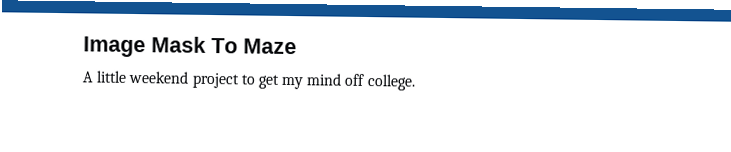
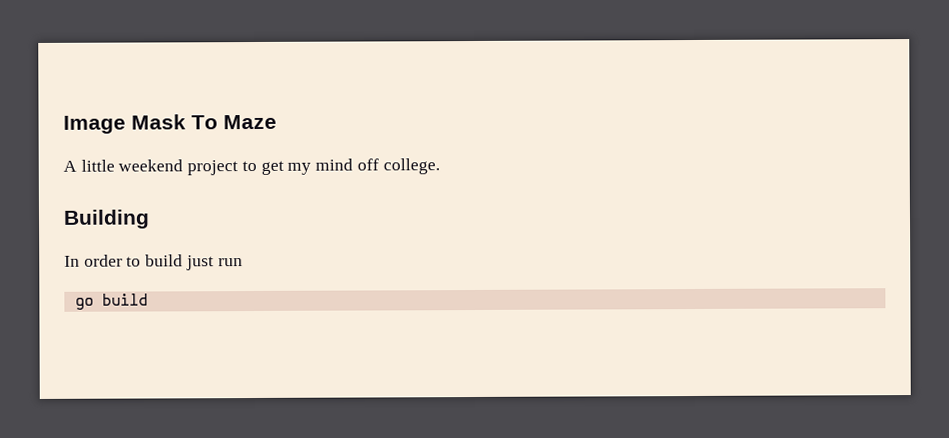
+ Building
+ In order to build just run
+ go build

